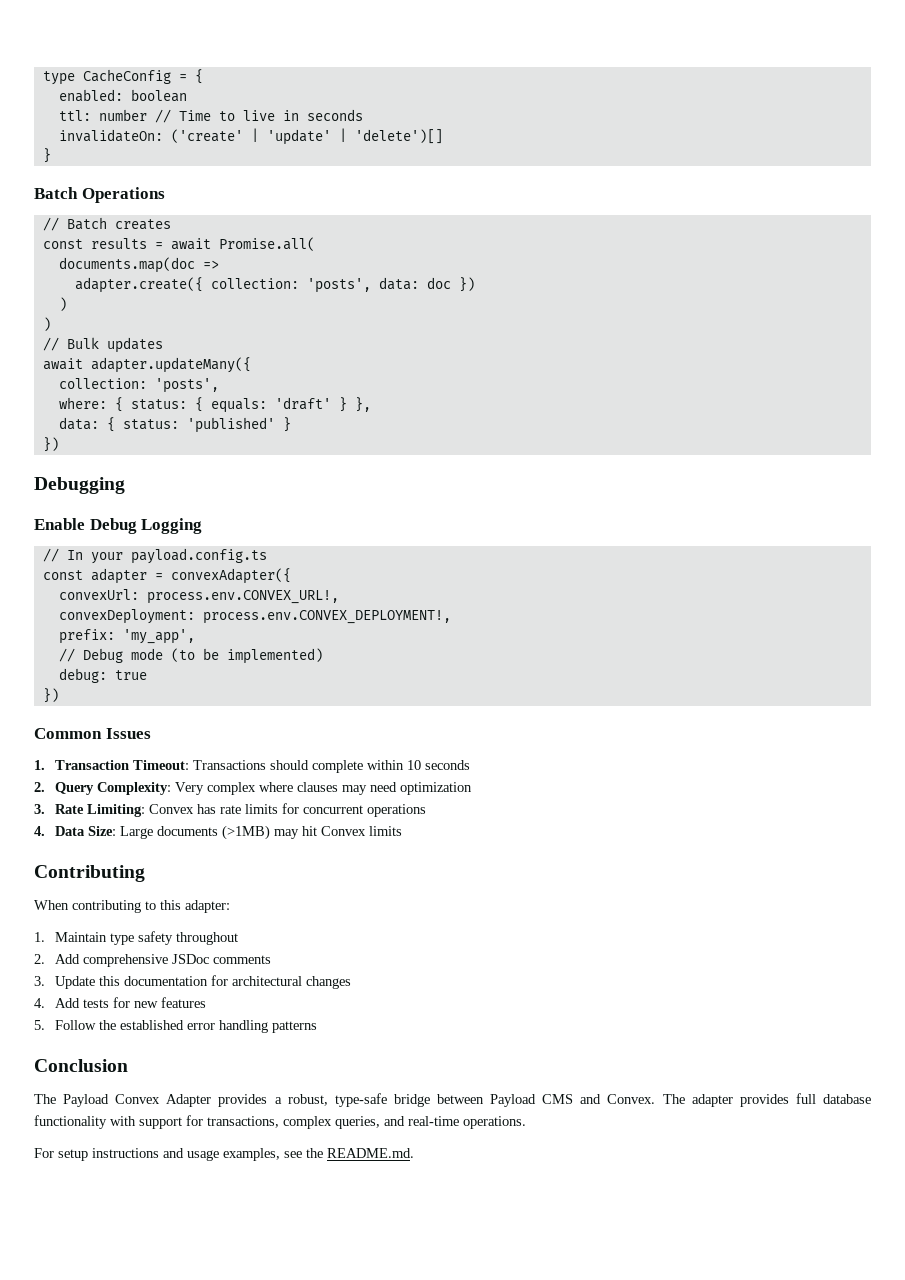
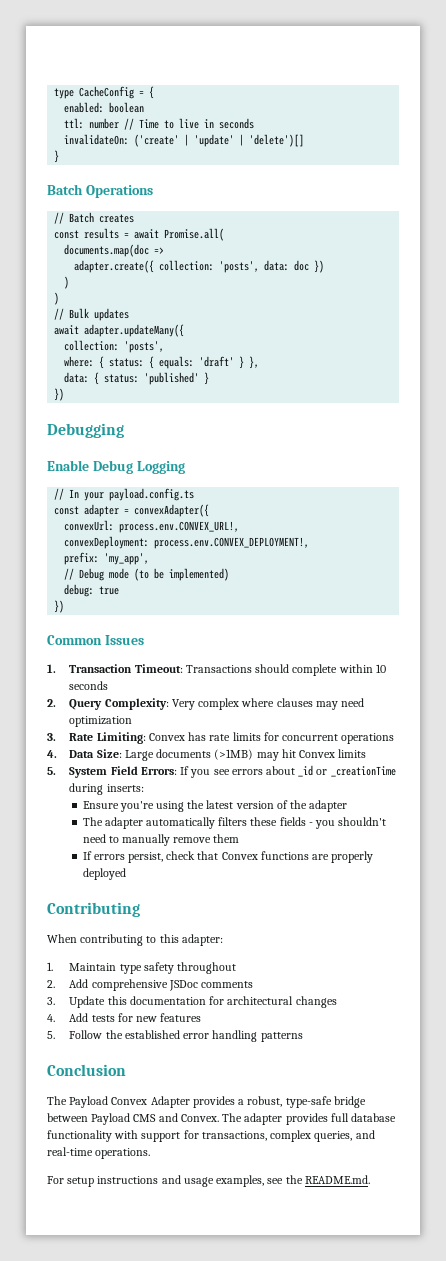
+ 5. System Field Errors: If you see errors about _id or _creationTime during inserts:
+ Ensure you're using the latest version of the adapter
+ The adapter automatically filters these fields - you shouldn't need to manually remove them
+ If errors persist, check that Convex functions are properly deployed

